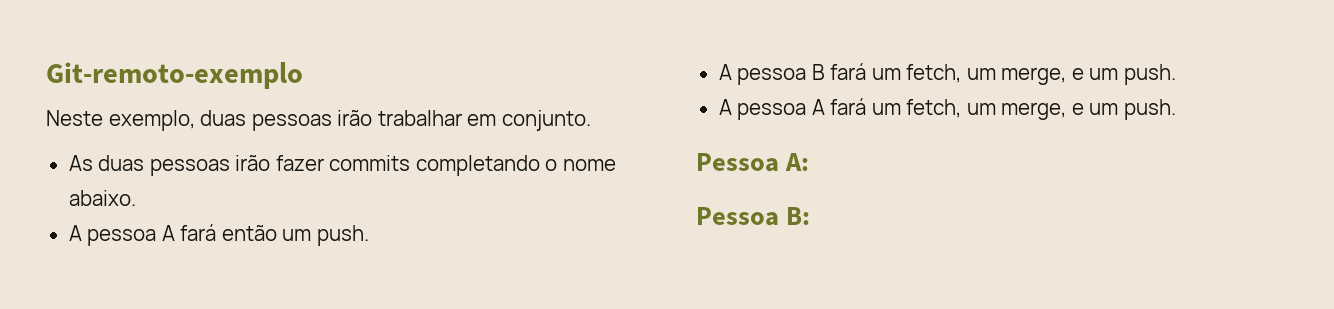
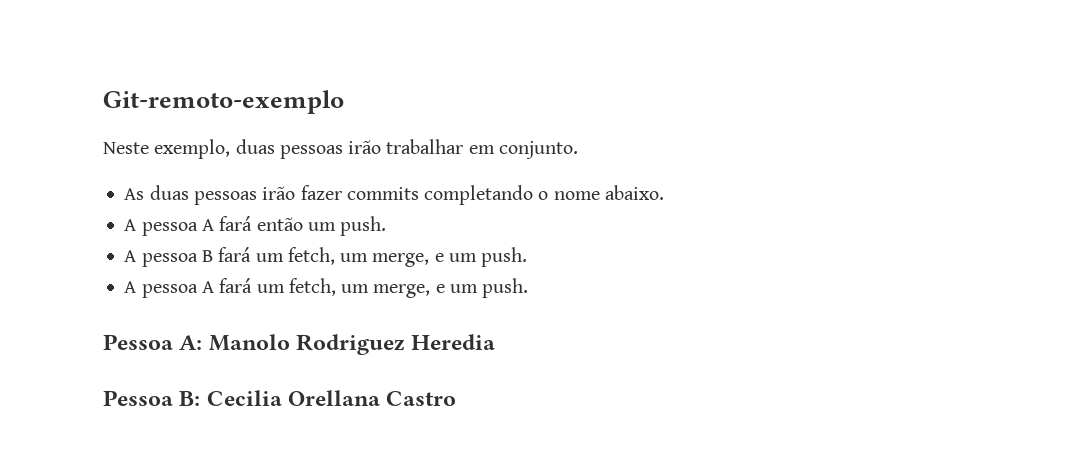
- Pessoa A:
+ Pessoa A: Manolo Rodriguez Heredia
- Pessoa B:
+ Pessoa B: Cecilia Orellana Castro

